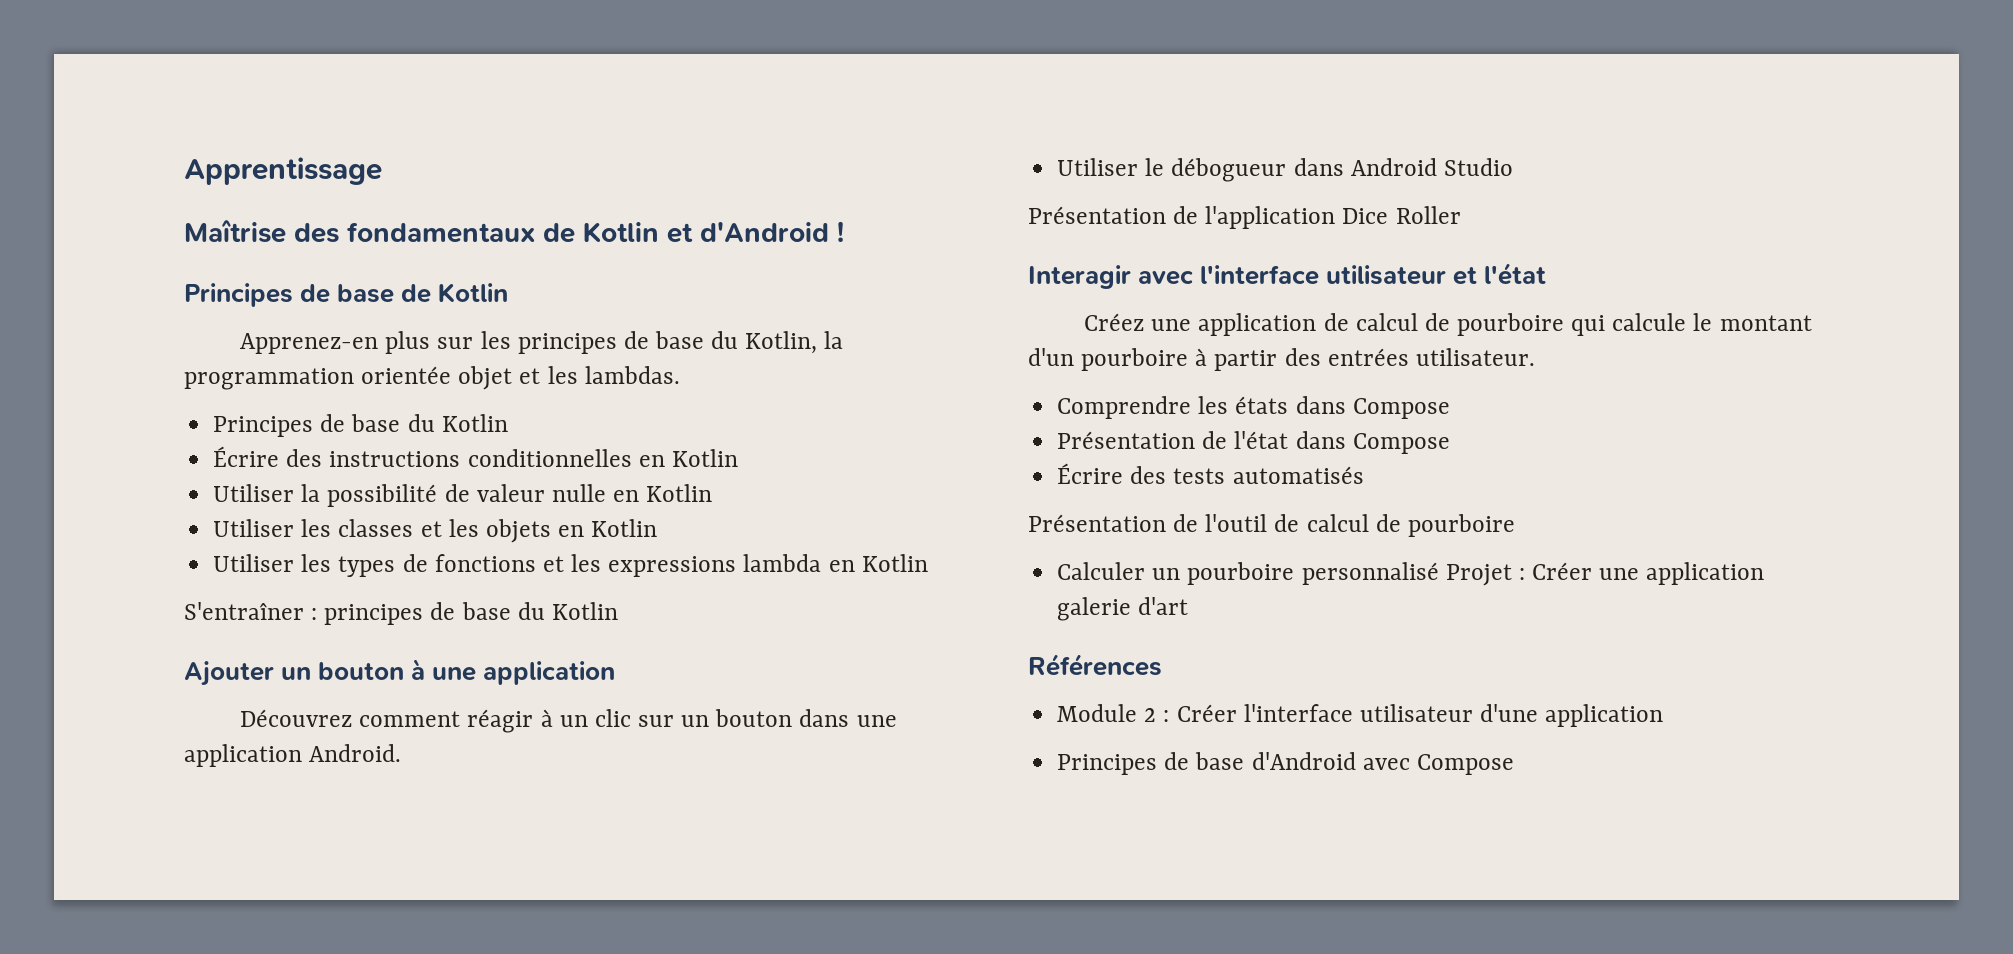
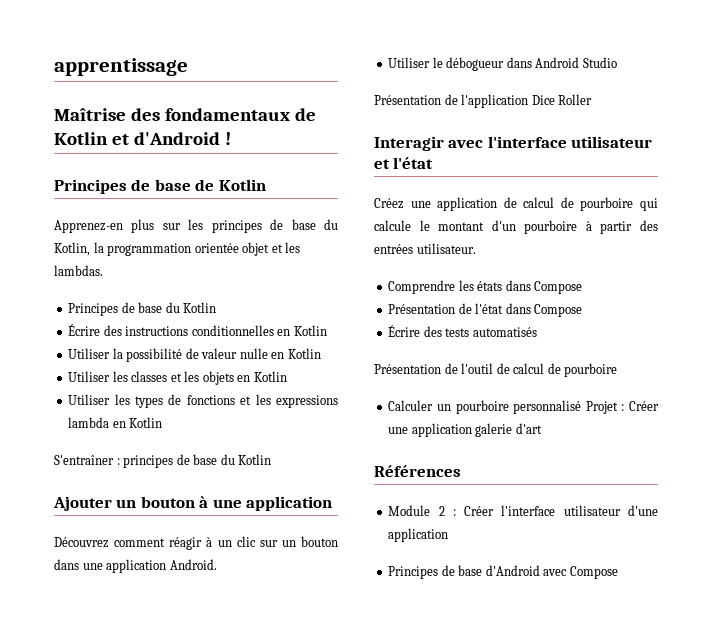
- Apprentissage
+ apprentissage

